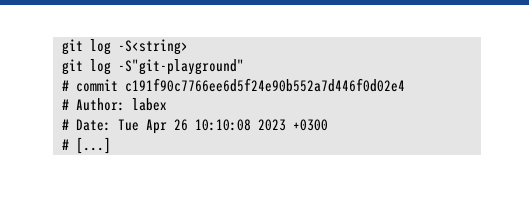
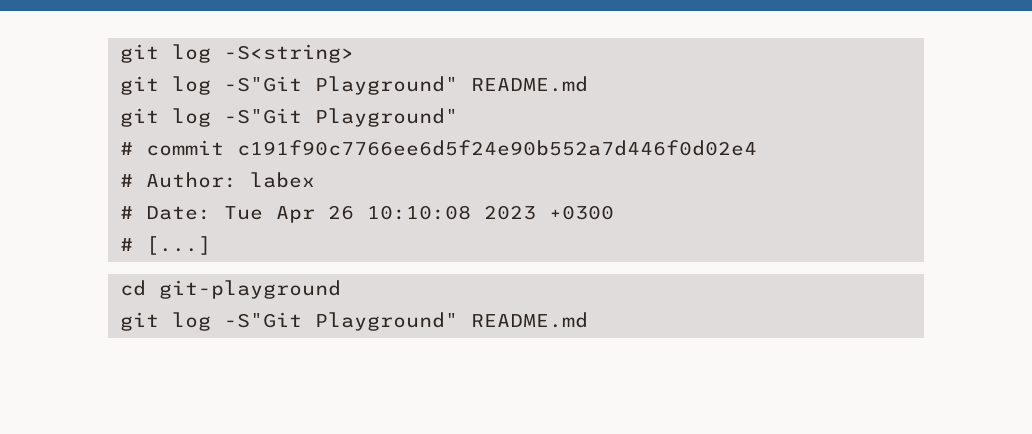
  git log -S<string>
- git log -S"git-playground"
+ git log -S"Git Playground" README.md
+ git log -S"Git Playground"
+ cd git-playground
+ git log -S"Git Playground" README.md

